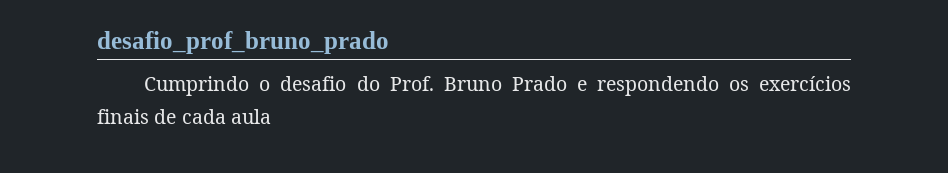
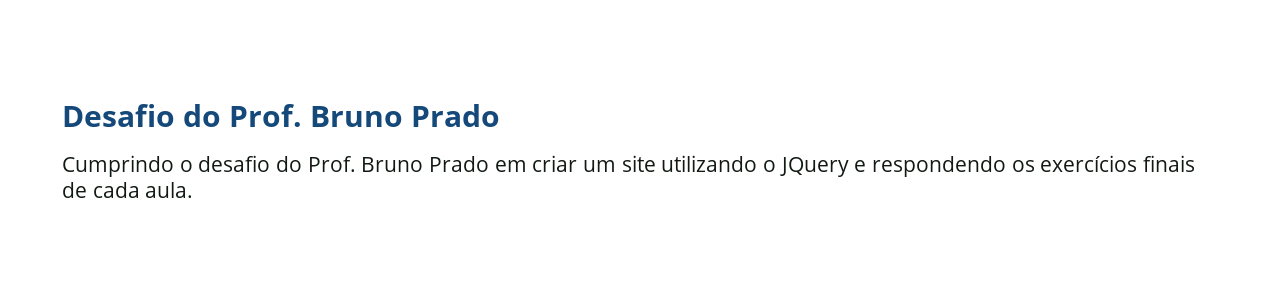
- desafio_prof_bruno_prado
+ Desafio do Prof. Bruno Prado
- Cumprindo o desafio do Prof. Bruno Prado e respondendo os exercícios finais de cada aula
+ Cumprindo o desafio do Prof. Bruno Prado em criar um site utilizando o JQuery e respondendo os exercícios finais de cada aula.

